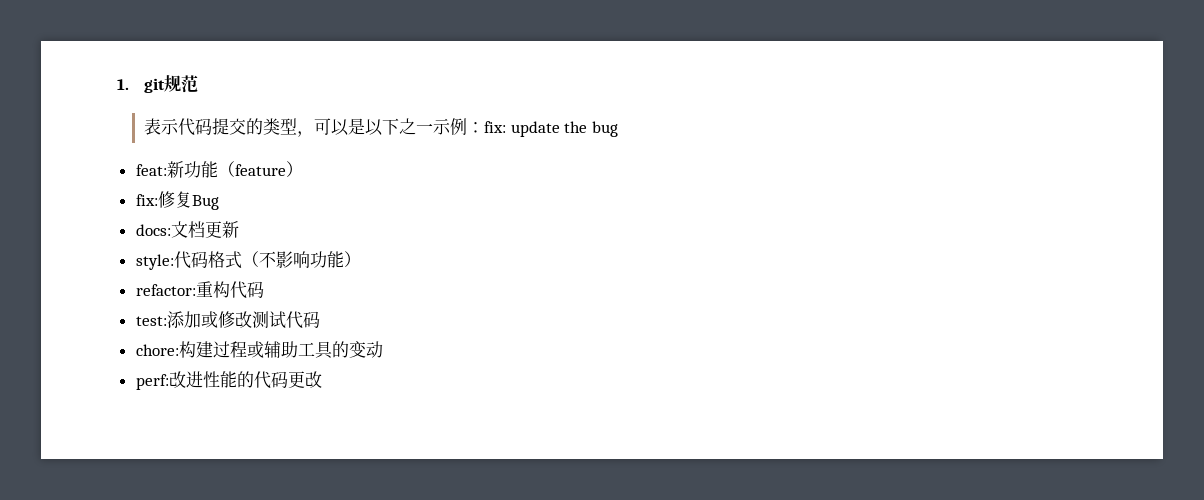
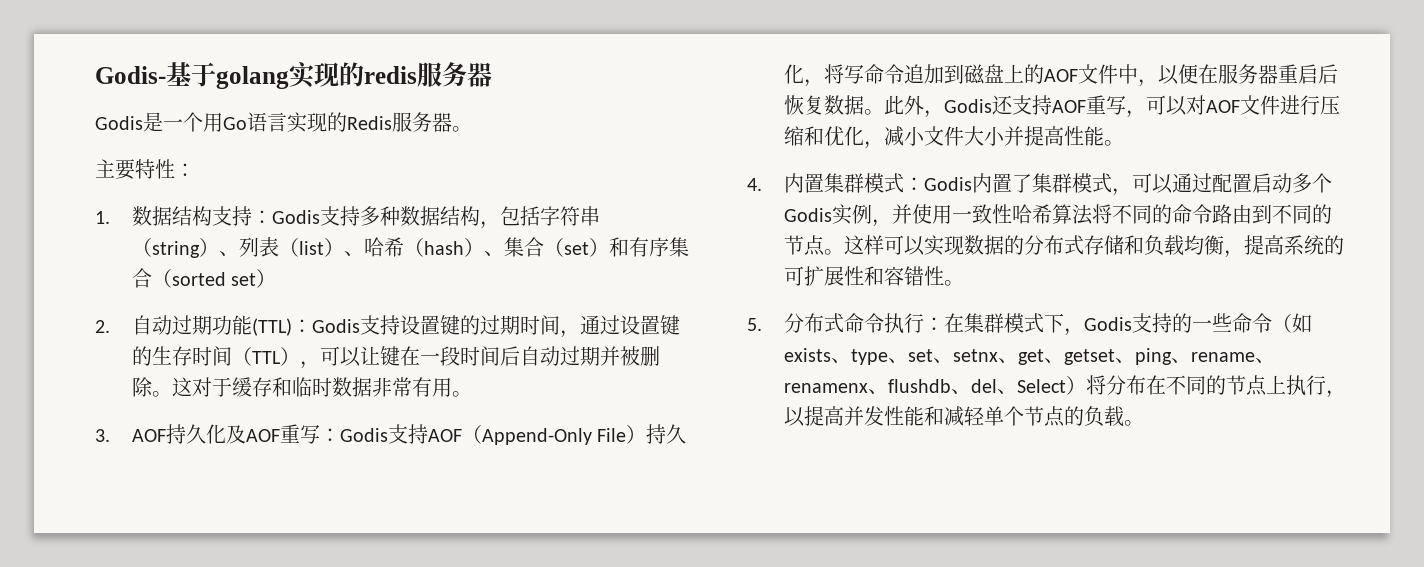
- 1. git规范
- 表示代码提交的类型，可以是以下之一示例：fix: update the bug
- feat:新功能（feature）
- fix:修复Bug
- docs:文档更新
- style:代码格式（不影响功能）
- refactor:重构代码
- test:添加或修改测试代码
- chore:构建过程或辅助工具的变动
- perf:改进性能的代码更改
+ Godis-基于golang实现的redis服务器
+ Godis是一个用Go语言实现的Redis服务器。
+ 主要特性：
+ 1.数据结构支持：Godis支持多种数据结构，包括字符串（string）、列表（list）、哈希（hash）、集合（set）和有序集合（sorted set）
+ 2.自动过期功能(TTL)：Godis支持设置键的过期时间，通过设置键的生存时间（TTL），可以让键在一段时间后自动过期并被删除。这对于缓存和临时数据非常有用。
+ 3. AOF持久化及AOF重写：Godis支持AOF（Append-Only File）持久化，将写命令追加到磁盘上的AOF文件中，以便在服务器重启后恢复数据。此外，Godis还支持AOF重写，可以对AOF文件进行压缩和优化，减小文件大小并提高性能。
+ 4.内置集群模式：Godis内置了集群模式，可以通过配置启动多个Godis实例，并使用一致性哈希算法将不同的命令路由到不同的节点。这样可以实现数据的分布式存储和负载均衡，提高系统的可扩展性和容错性。
+ 5.分布式命令执行：在集群模式下，Godis支持的一些命令（如exists、type、set、setnx、get、getset、ping、rename、renamenx、flushdb、del、Select）将分布在不同的节点上执行，以提高并发性能和减轻单个节点的负载。

